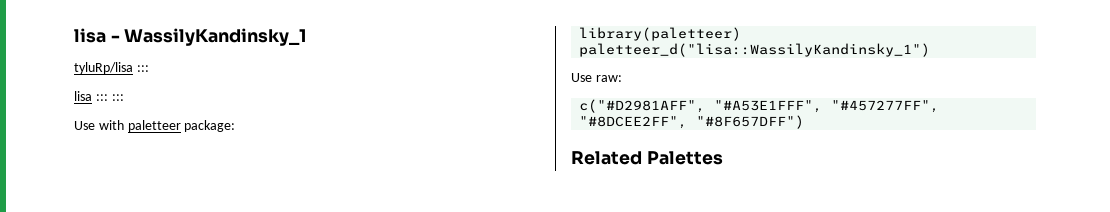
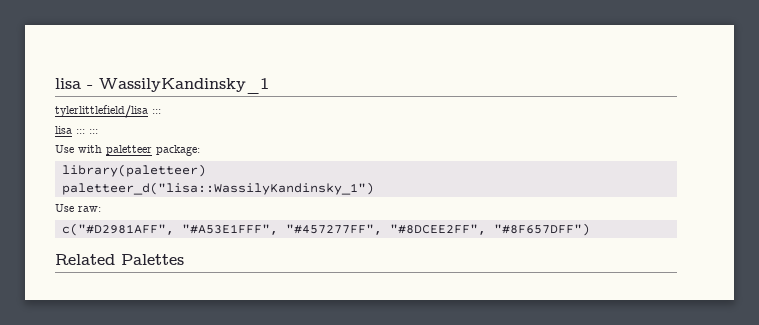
- tyluRp/lisa :::
+ tylerlittlefield/lisa :::

